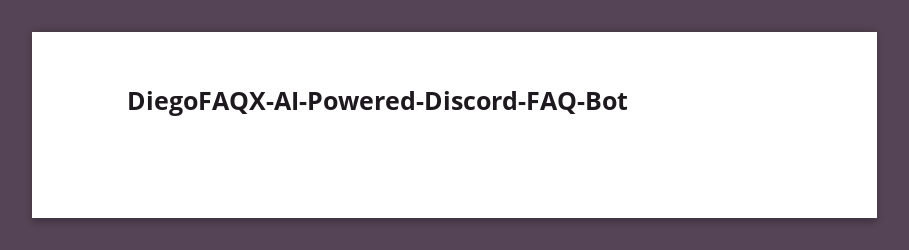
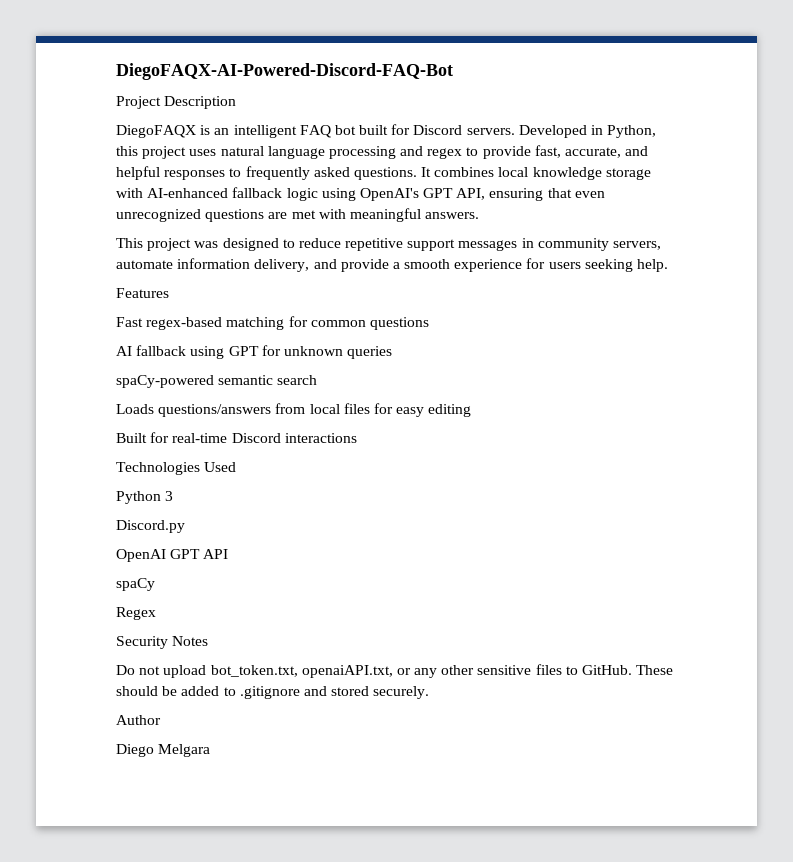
+ Project Description
+ DiegoFAQX is an intelligent FAQ bot built for Discord servers. Developed in Python, this project uses natural language processing and regex to provide fast, accurate, and helpful responses to frequently asked questions. It combines local knowledge storage with AI-enhanced fallback logic using OpenAI's GPT API, ensuring that even unrecognized questions are met with meaningful answers.
+ This project was designed to reduce repetitive support messages in community servers, automate information delivery, and provide a smooth experience for users seeking help.
+ Features
+ Fast regex-based matching for common questions
+ AI fallback using GPT for unknown queries
+ spaCy-powered semantic search
+ Loads questions/answers from local files for easy editing
+ Built for real-time Discord interactions
+ Technologies Used
+ Python 3
+ Discord.py
+ OpenAI GPT API
+ spaCy
+ Regex
+ Security Notes
+ Do not upload bot_token.txt, openaiAPI.txt, or any other sensitive files to GitHub. These should be added to .gitignore and stored securely.
+ Author
+ Diego Melgara

